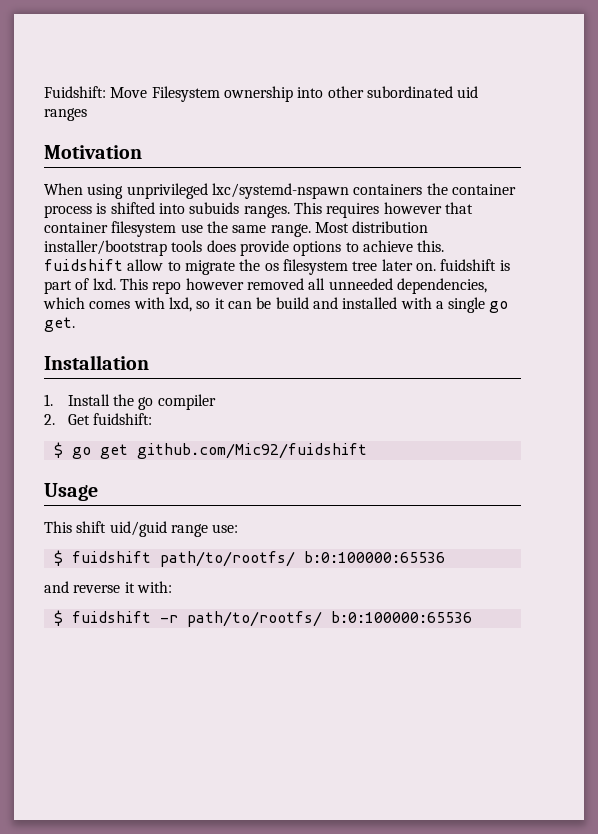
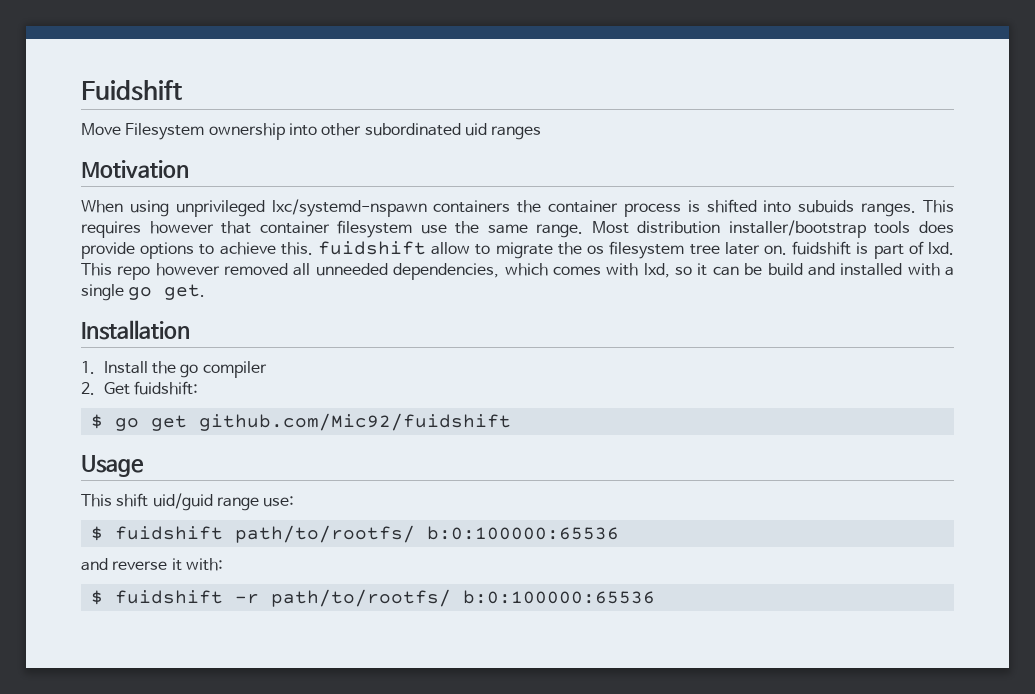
- Fuidshift: Move Filesystem ownership into other subordinated uid ranges
+ Fuidshift
+ Move Filesystem ownership into other subordinated uid ranges

